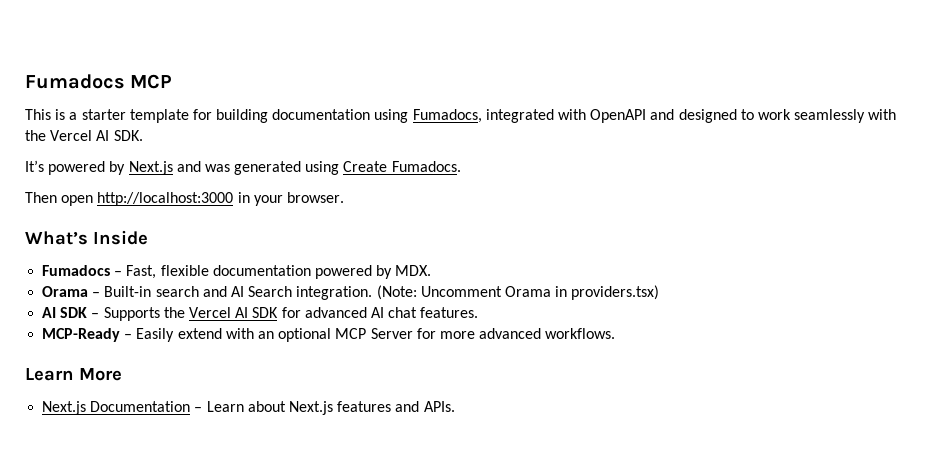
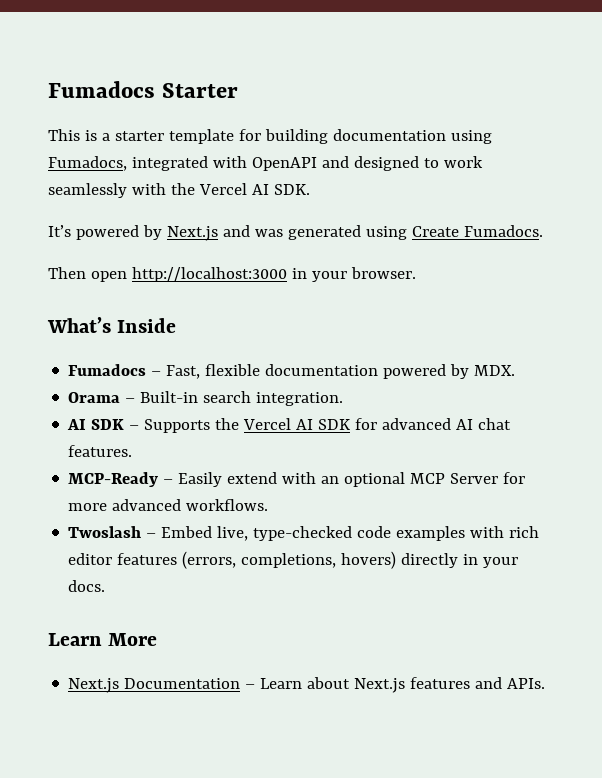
- Fumadocs MCP
+ Fumadocs Starter
- Orama – Built-in search and AI Search integration. (Note: Uncomment Orama in providers.tsx)
+ Orama – Built-in search integration.
+ Twoslash – Embed live, type-checked code examples with rich editor features (errors, completions, hovers) directly in your docs.

